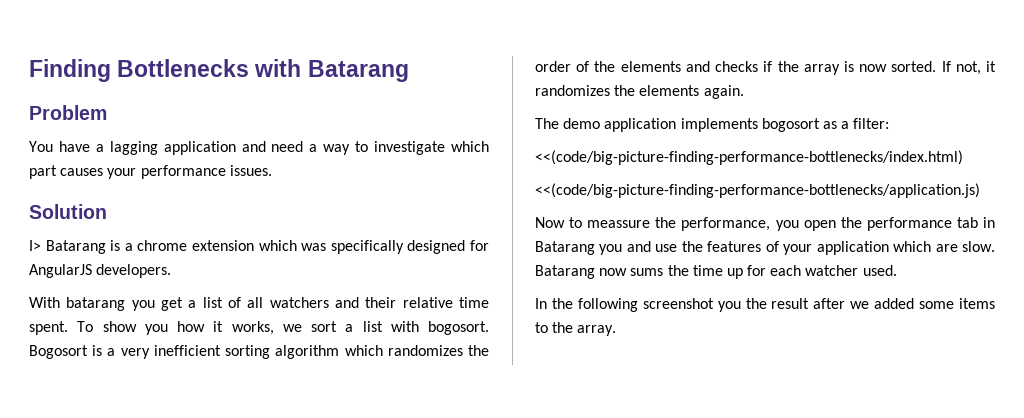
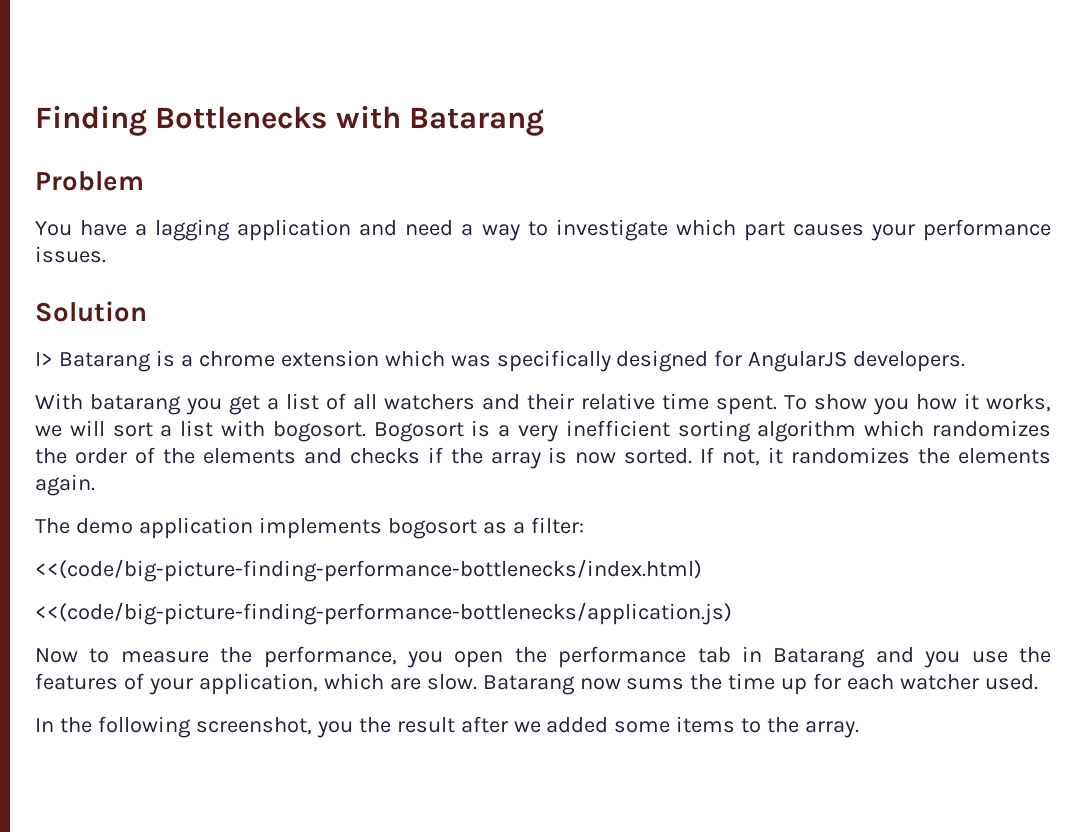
- To show you how it works, we sort a list with bogosort.
+ To show you how it works, we will sort a list with bogosort.
- Now to meassure the performance, you open the performance tab in Batarang you and use the features of your application which are slow.
+ Now to measure the performance, you open the performance tab in Batarang and you use the features of your application, which are slow.
- In the following screenshot you the result after we added some items to the array.
+ In the following screenshot, you the result after we added some items to the array.

